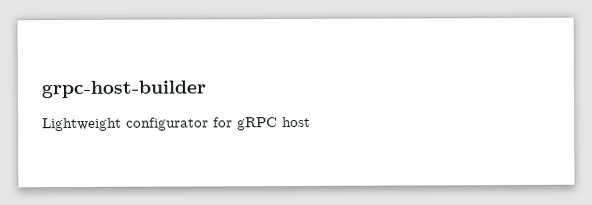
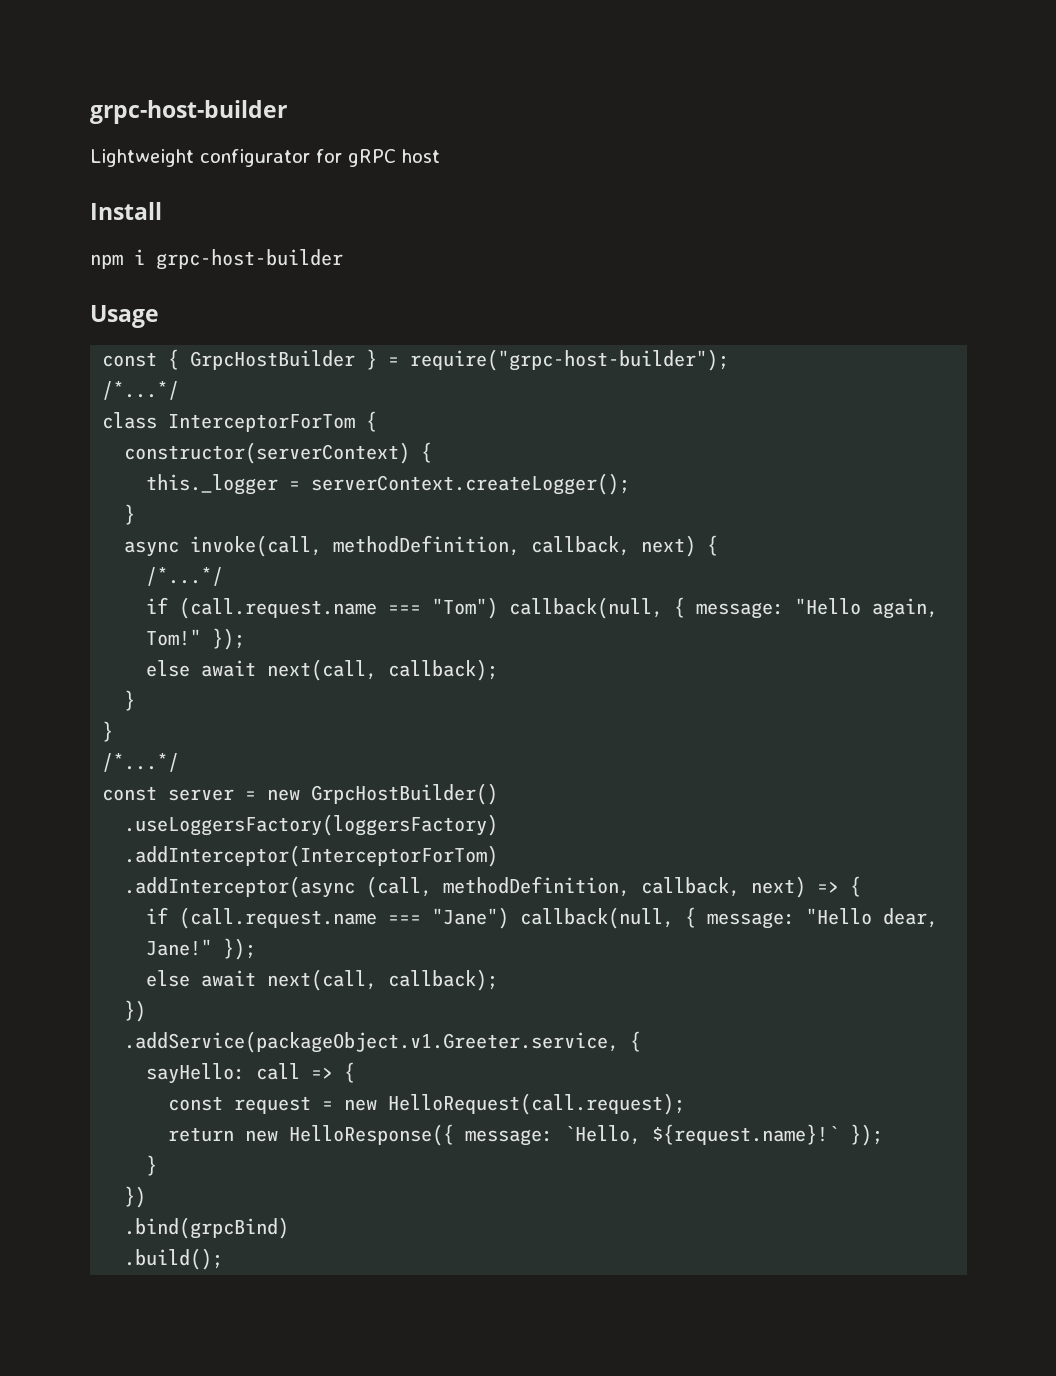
+ Install
+ npm i grpc-host-builder
+ Usage
+ const { GrpcHostBuilder } = require("grpc-host-builder");
+ /*...*/
+ class InterceptorForTom {
+ constructor(serverContext) {
+ this._logger = serverContext.createLogger();
+ }
+ async invoke(call, methodDefinition, callback, next) {
+ /*...*/
+ if (call.request.name === "Tom") callback(null, { message: "Hello again, Tom!" });
+ else await next(call, callback);
+ }
+ }
+ /*...*/
+ const server = new GrpcHostBuilder()
+ .useLoggersFactory(loggersFactory)
+ .addInterceptor(InterceptorForTom)
+ .addInterceptor(async (call, methodDefinition, callback, next) => {
+ if (call.request.name === "Jane") callback(null, { message: "Hello dear, Jane!" });
+ else await next(call, callback);
+ })
+ .addService(packageObject.v1.Greeter.service, {
+ sayHello: call => {
+ const request = new HelloRequest(call.request);
+ return new HelloResponse({ message: `Hello, ${request.name}!` });
+ }
+ })
+ .bind(grpcBind)
+ .build();

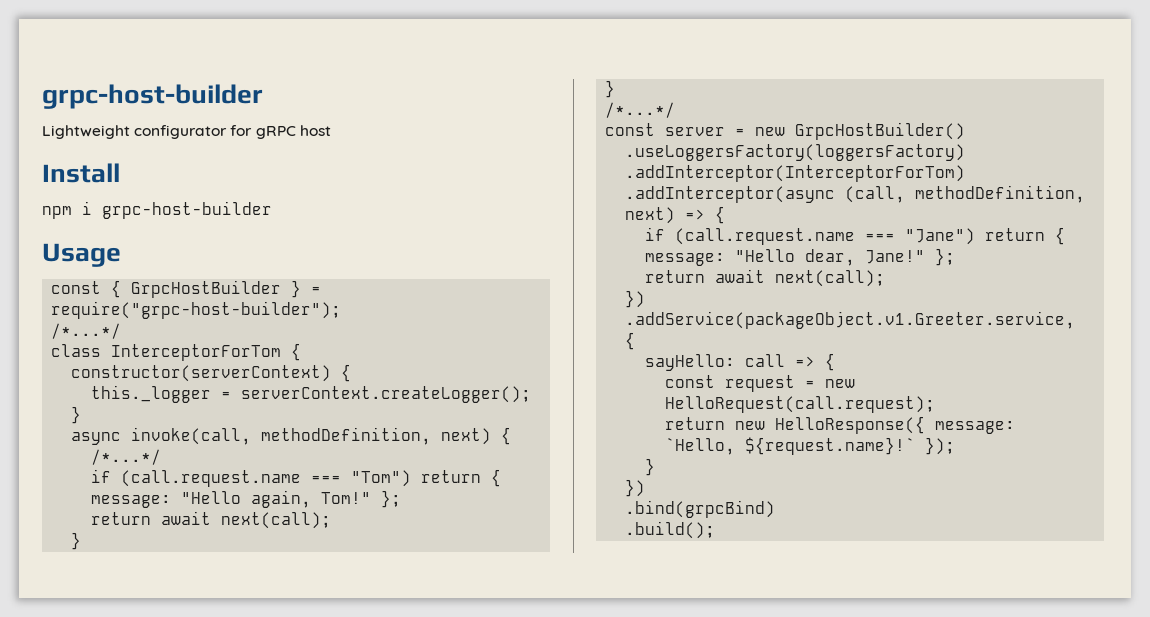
- async invoke(call, methodDefinition, callback, next) {
+ async invoke(call, methodDefinition, next) {
- if (call.request.name === "Tom") callback(null, { message: "Hello again, Tom!" });
- else await next(call, callback);
+ if (call.request.name === "Tom") return { message: "Hello again, Tom!" };
+ return await next(call);
- .addInterceptor(async (call, methodDefinition, callback, next) => {
+ .addInterceptor(async (call, methodDefinition, next) => {
- if (call.request.name === "Jane") callback(null, { message: "Hello dear, Jane!" });
- else await next(call, callback);
+ if (call.request.name === "Jane") return { message: "Hello dear, Jane!" };
+ return await next(call);

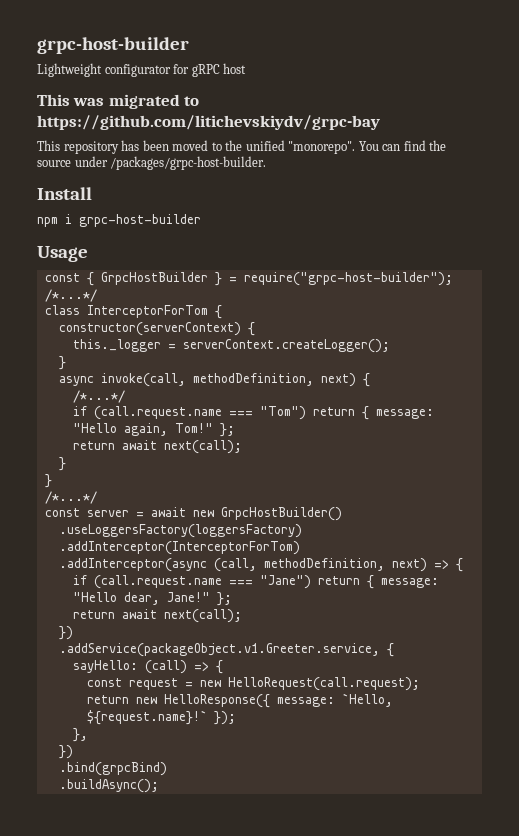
+ This was migrated to https://github.com/litichevskiydv/grpc-bay
+ This repository has been moved to the unified "monorepo". You can find the source under /packages/grpc-host-builder.
- const server = new GrpcHostBuilder()
+ const server = await new GrpcHostBuilder()
- sayHello: call => {
+ sayHello: (call) => {
  return new HelloResponse({ message: `Hello, ${request.name}!` });
- }
+ },
- .build();
+ .buildAsync();

